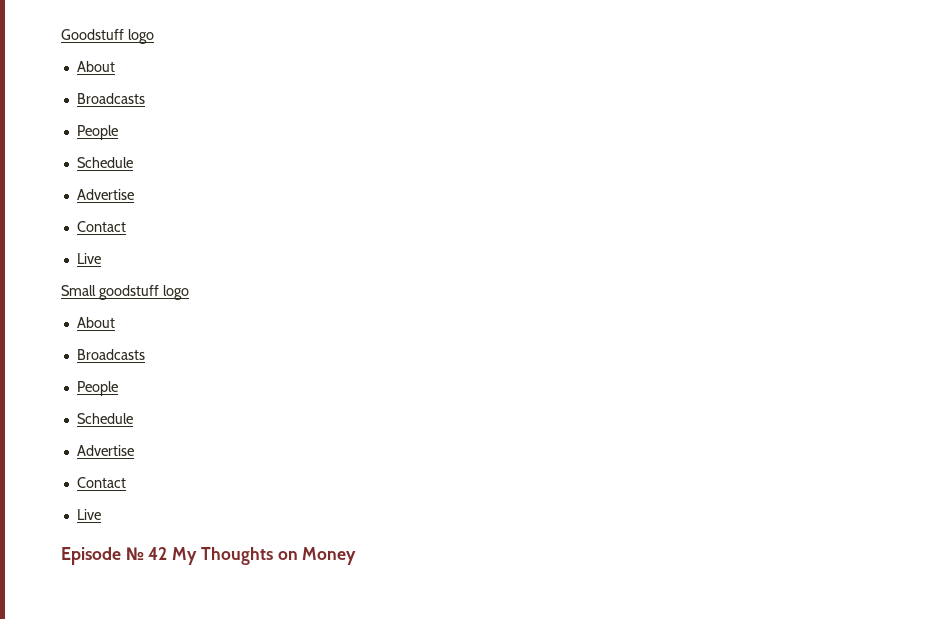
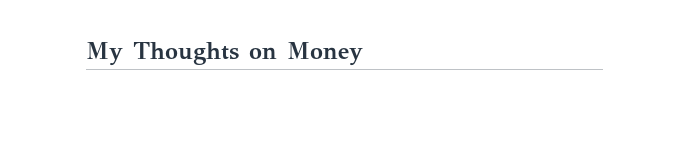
- Goodstuff logo
- About
- Broadcasts
- People
- Schedule
- Advertise
- Contact
- Live
- Small goodstuff logo
- About
- Broadcasts
- People
- Schedule
- Advertise
- Contact
- Live
- Episode № 42 My Thoughts on Money
+ My Thoughts on Money

